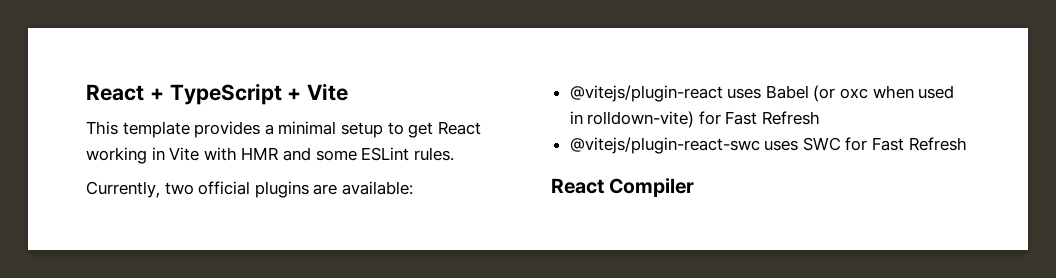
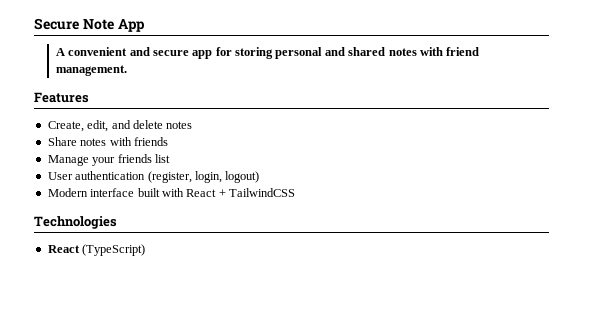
- React + TypeScript + Vite
- This template provides a minimal setup to get React working in Vite with HMR and some ESLint rules.
- Currently, two official plugins are available:
- @vitejs/plugin-react uses Babel (or oxc when used in rolldown-vite) for Fast Refresh
- @vitejs/plugin-react-swc uses SWC for Fast Refresh
- React Compiler
+ Secure Note App
+ A convenient and secure app for storing personal and shared notes with friend management.
+ Features
+ Create, edit, and delete notes
+ Share notes with friends
+ Manage your friends list
+ User authentication (register, login, logout)
+ Modern interface built with React + TailwindCSS
+ Technologies
+ React (TypeScript)

